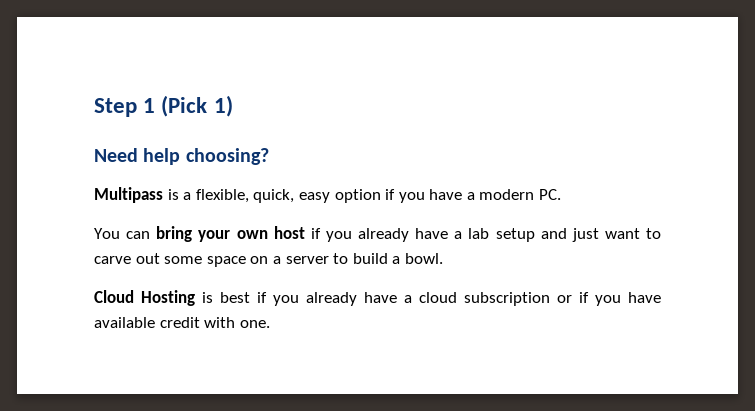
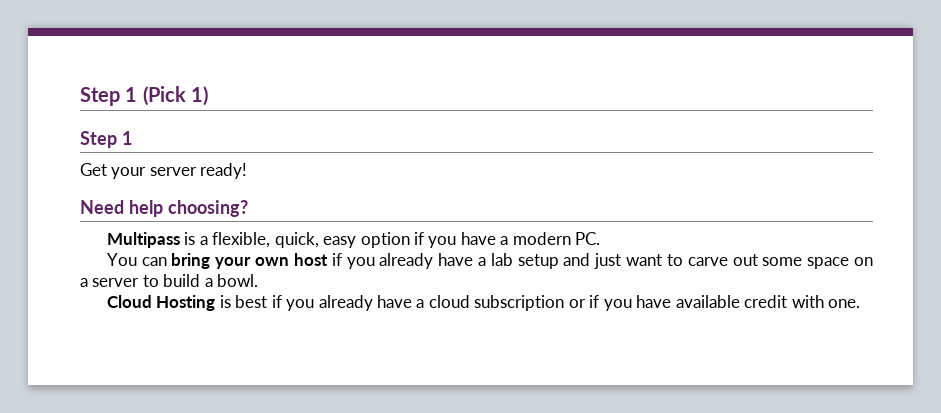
  Step 1 (Pick 1)
+ Step 1
+ Get your server ready!

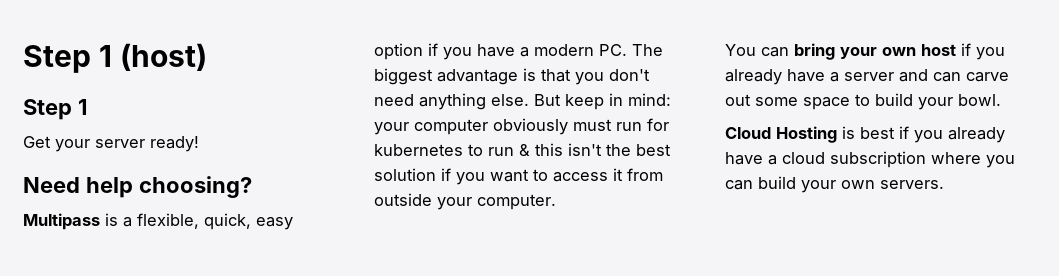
- Step 1 (Pick 1)
+ Step 1 (host)
- Multipass is a flexible, quick, easy option if you have a modern PC.
+ Multipass is a flexible, quick, easy option if you have a modern PC. The biggest advantage is that you don't need anything else. But keep in mind: your computer obviously must run for kubernetes to run & this isn't the best solution if you want to access it from outside your computer.
- You can bring your own host if you already have a lab setup and just want to carve out some space on a server to build a bowl.
+ You can bring your own host if you already have a server and can carve out some space to build your bowl.
- Cloud Hosting is best if you already have a cloud subscription or if you have available credit with one.
+ Cloud Hosting is best if you already have a cloud subscription where you can build your own servers.

